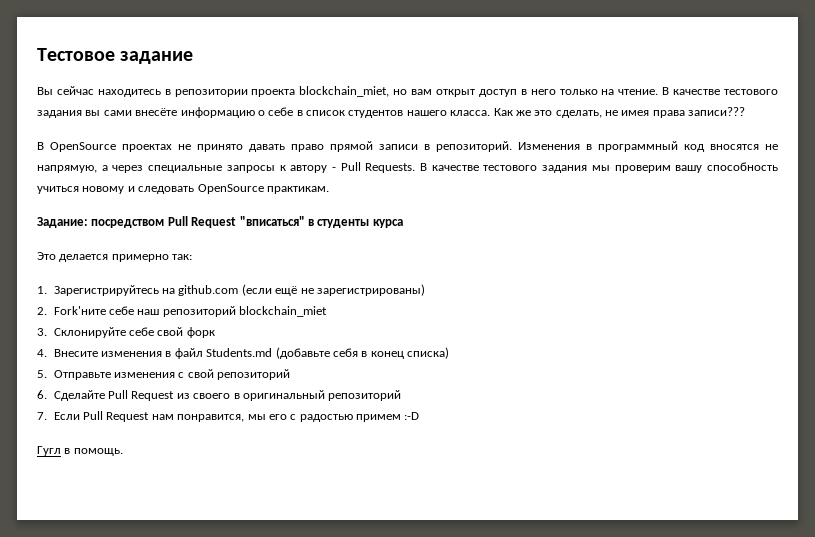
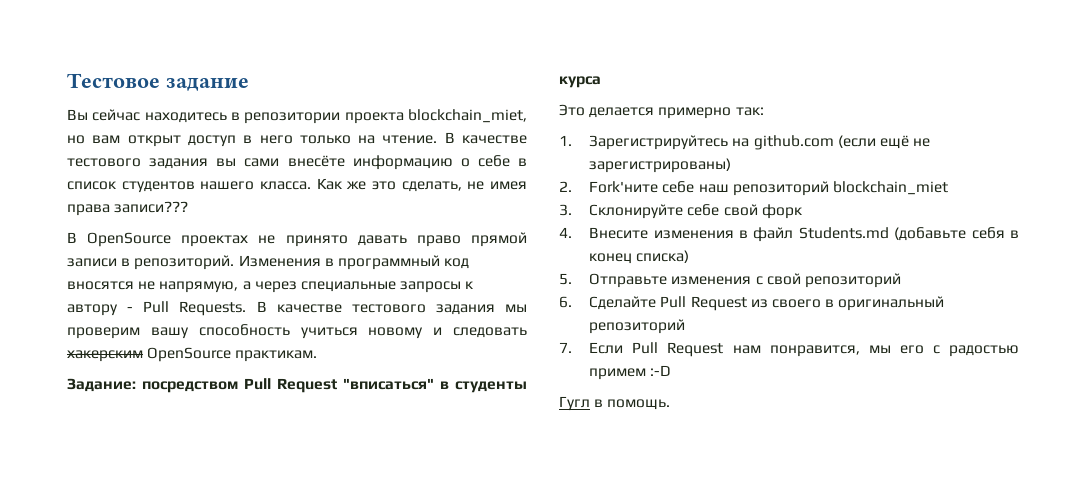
- В качестве тестового задания мы проверим вашу способность учиться новому и следовать OpenSource практикам.
+ В качестве тестового задания мы проверим вашу способность учиться новому и следовать хакерским OpenSource практикам.

